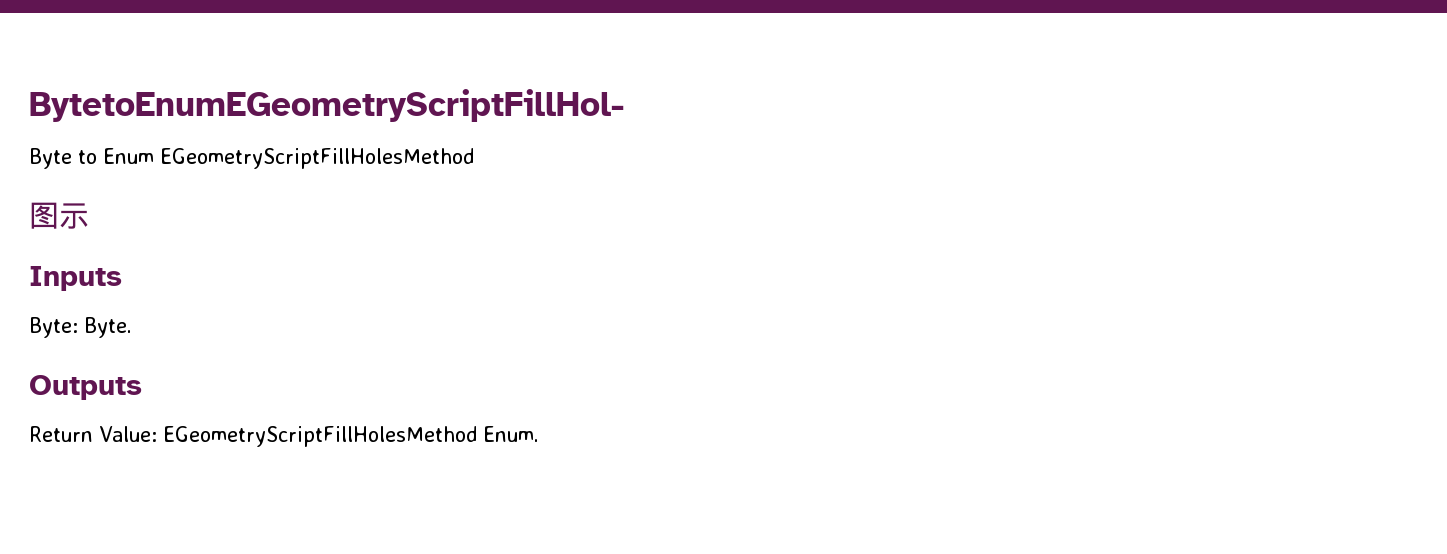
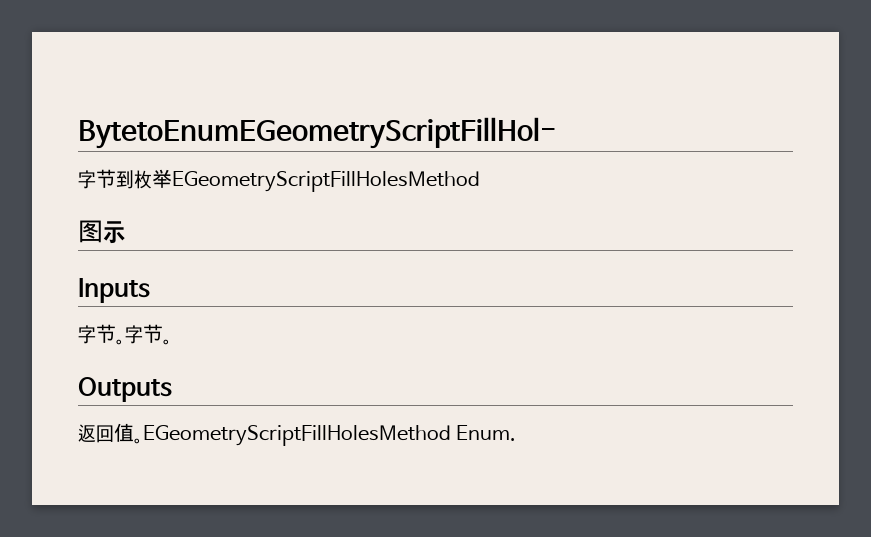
- Byte to Enum EGeometryScriptFillHolesMethod
+ 字节到枚举EGeometryScriptFillHolesMethod
- Byte: Byte.
+ 字节。字节。
- Return Value: EGeometryScriptFillHolesMethod Enum.
+ 返回值。EGeometryScriptFillHolesMethod Enum.

